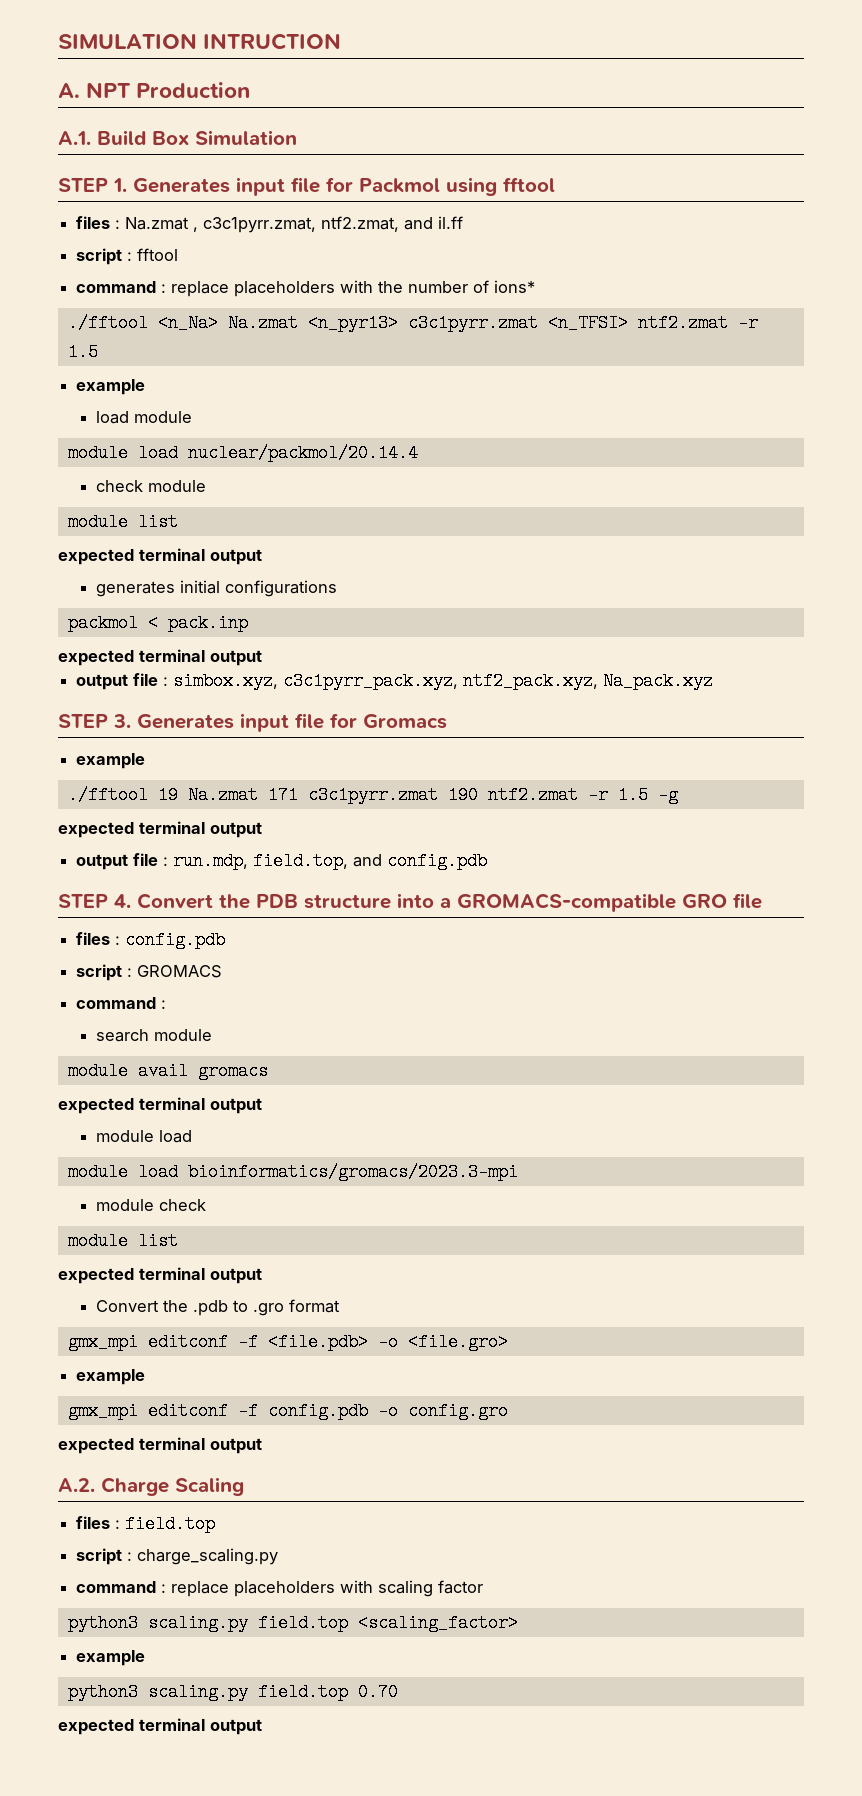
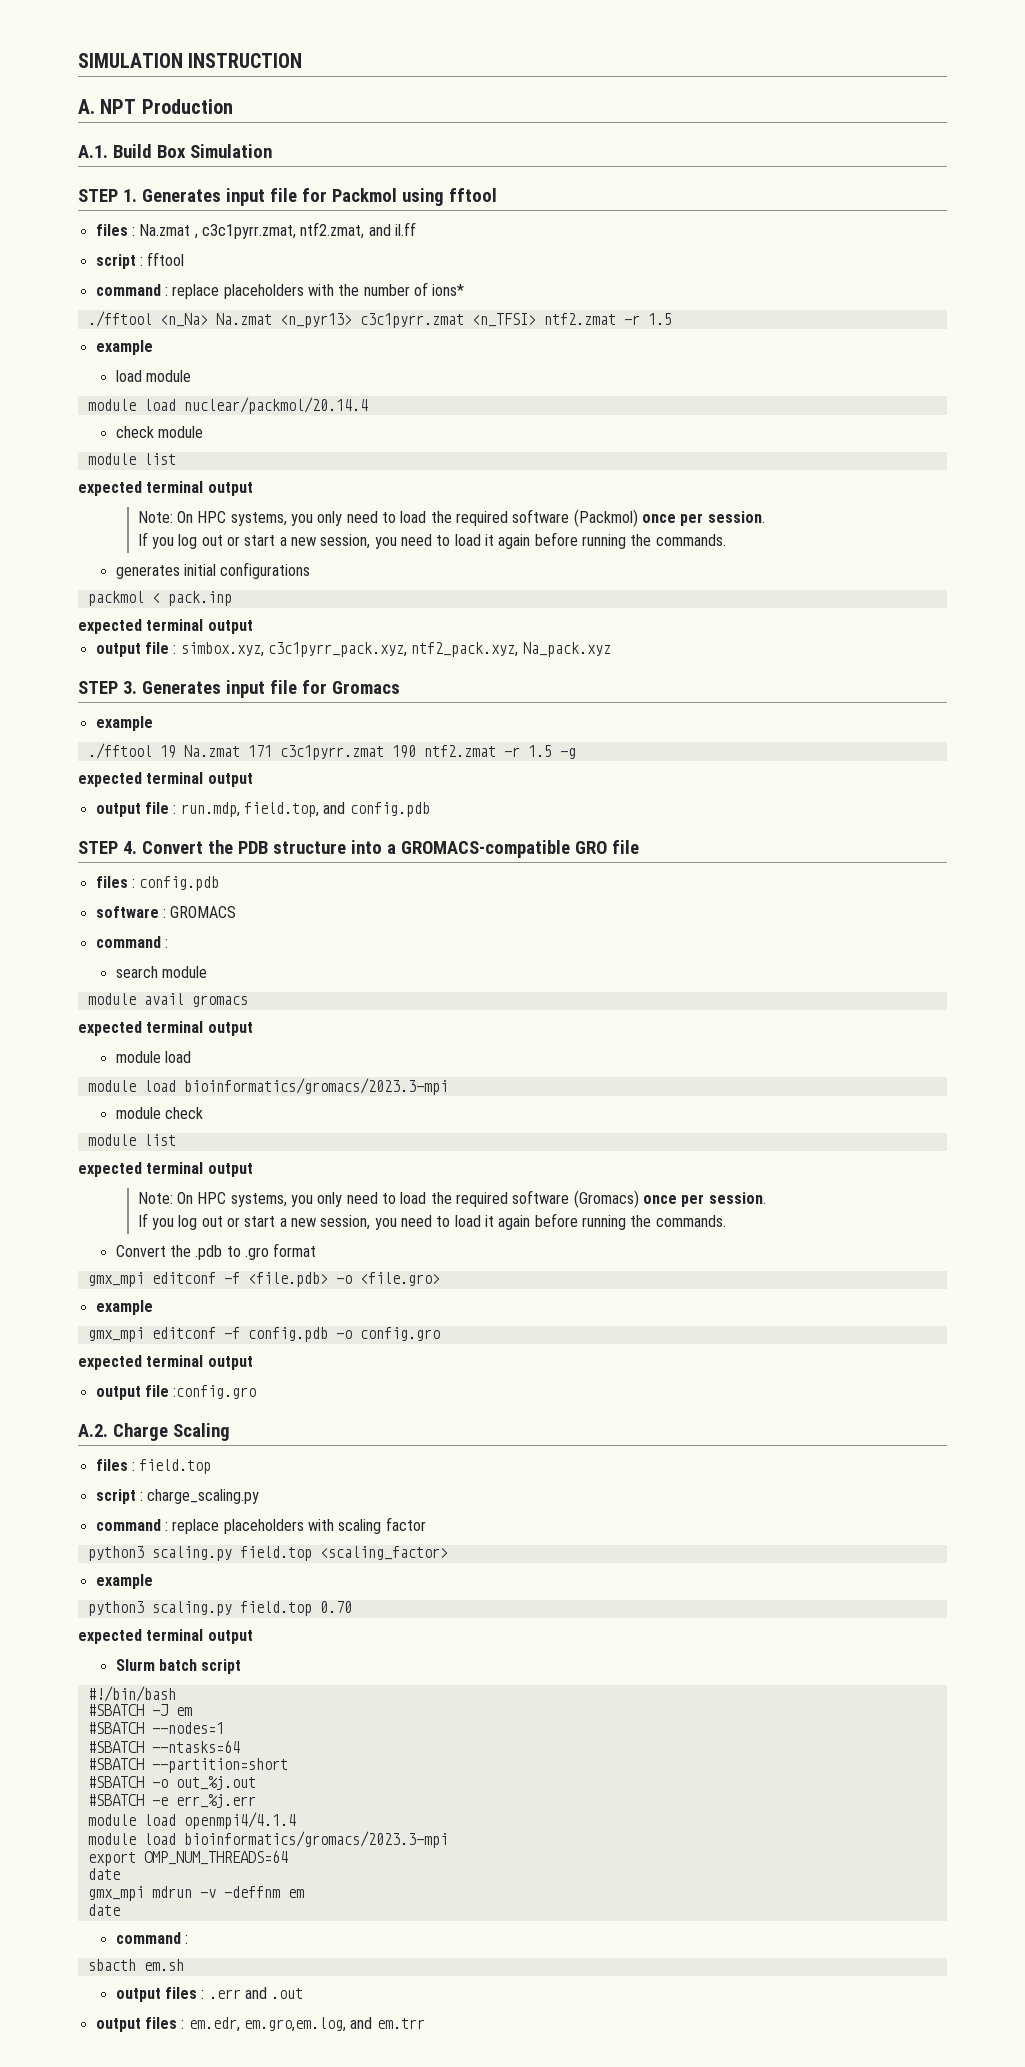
- SIMULATION INTRUCTION
+ SIMULATION INSTRUCTION
+ Note: On HPC systems, you only need to load the required software (Packmol) once per session.
+ If you log out or start a new session, you need to load it again before running the commands.
- script : GROMACS
+ software : GROMACS
+ Note: On HPC systems, you only need to load the required software (Gromacs) once per session.
+ If you log out or start a new session, you need to load it again before running the commands.
+ output file :config.gro
+ Slurm batch script
+ #!/bin/bash
+ #SBATCH -J em
+ #SBATCH --nodes=1
+ #SBATCH --ntasks=64
+ #SBATCH --partition=short
+ #SBATCH -o out_%j.out
+ #SBATCH -e err_%j.err
+ module load openmpi4/4.1.4
+ module load bioinformatics/gromacs/2023.3-mpi
+ export OMP_NUM_THREADS=64
+ date
+ gmx_mpi mdrun -v -deffnm em
+ date
+ command :
+ sbacth em.sh
+ output files : .err and .out
+ output files : em.edr, em.gro,em.log, and em.trr

